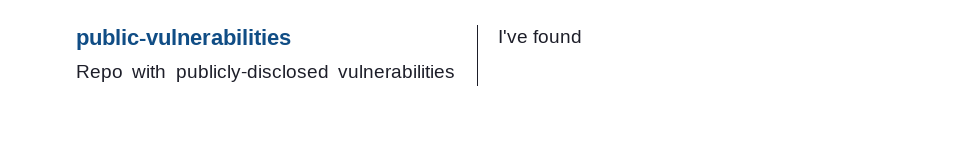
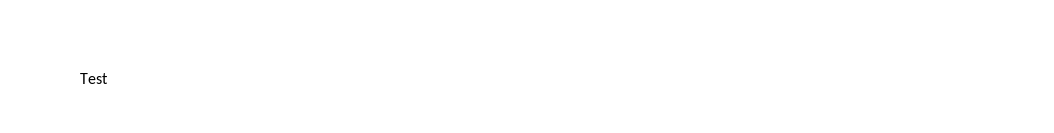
- public-vulnerabilities
- Repo with publicly-disclosed vulnerabilities I've found
+ Test

